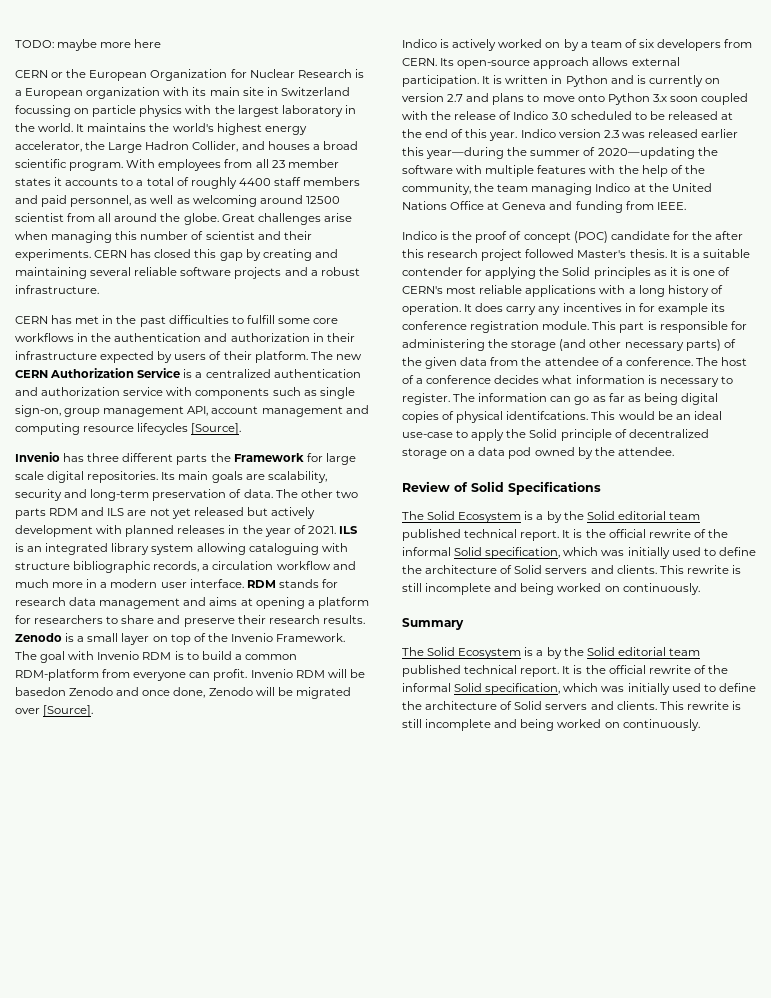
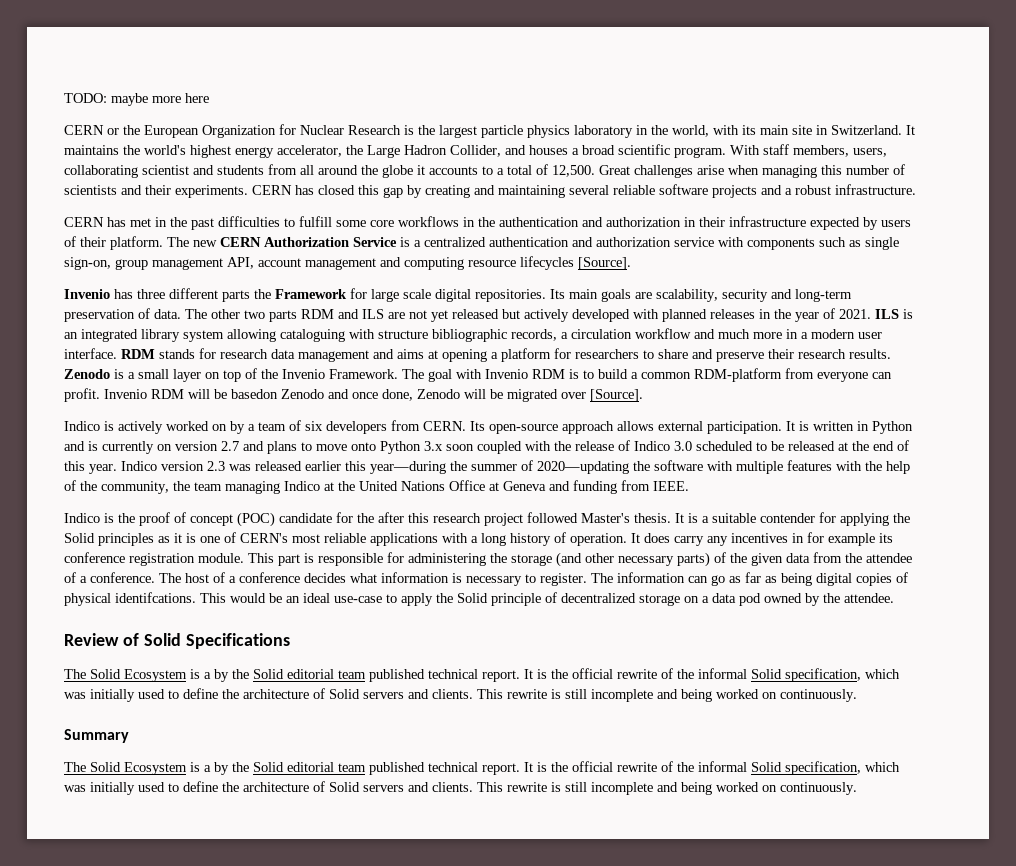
- CERN or the European Organization for Nuclear Research is a European organization with its main site in Switzerland focussing on particle physics with the largest laboratory in the world.
+ CERN or the European Organization for Nuclear Research is the largest particle physics laboratory in the world, with its main site in Switzerland.
- With employees from all 23 member states it accounts to a total of roughly 4400 staff members and paid personnel, as well as welcoming around 12500 scientist from all around the globe.
+ With staff members, users, collaborating scientist and students from all around the globe it accounts to a total of 12,500.
- Great challenges arise when managing this number of scientist and their experiments.
+ Great challenges arise when managing this number of scientists and their experiments.
- The other two parts RDM and ILS are not yet released but actively development with planned releases in the year of 2021.
+ The other two parts RDM and ILS are not yet released but actively developed with planned releases in the year of 2021.

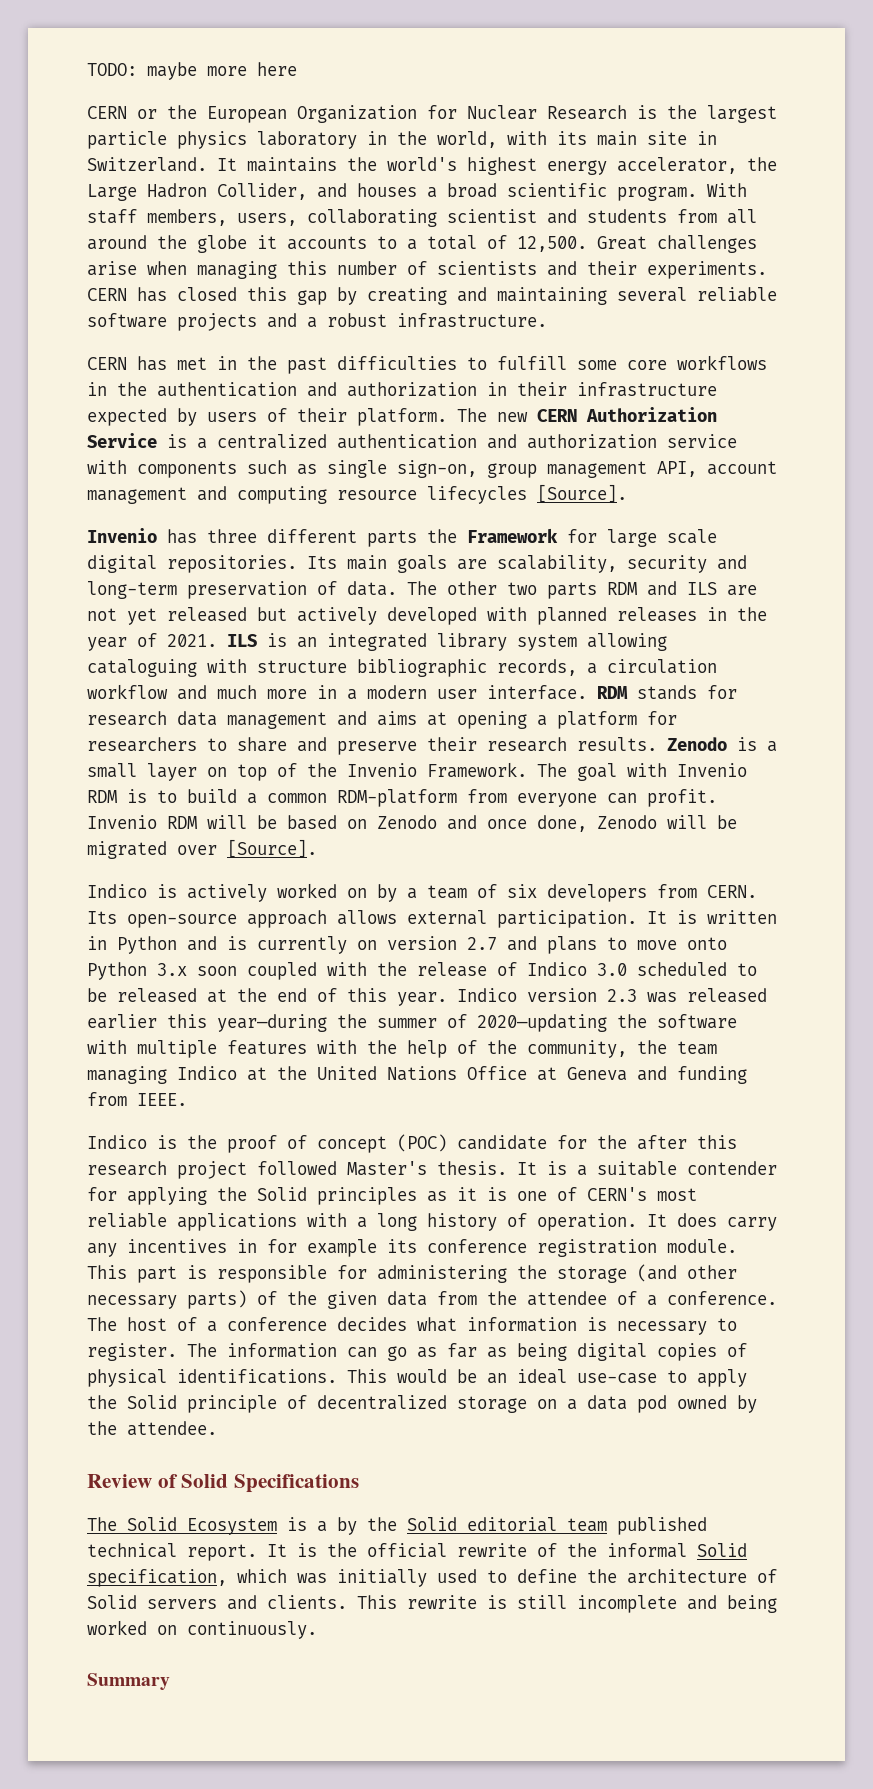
- Invenio RDM will be basedon Zenodo and once done, Zenodo will be migrated over [Source].
+ Invenio RDM will be based on Zenodo and once done, Zenodo will be migrated over [Source].
- The information can go as far as being digital copies of physical identifcations.
+ The information can go as far as being digital copies of physical identifications.
  Summary
- The Solid Ecosystem is a by the Solid editorial team published technical report. It is the official rewrite of the informal Solid specification, which was initially used to define the architecture of Solid servers and clients. This rewrite is still incomplete and being worked on continuously.

